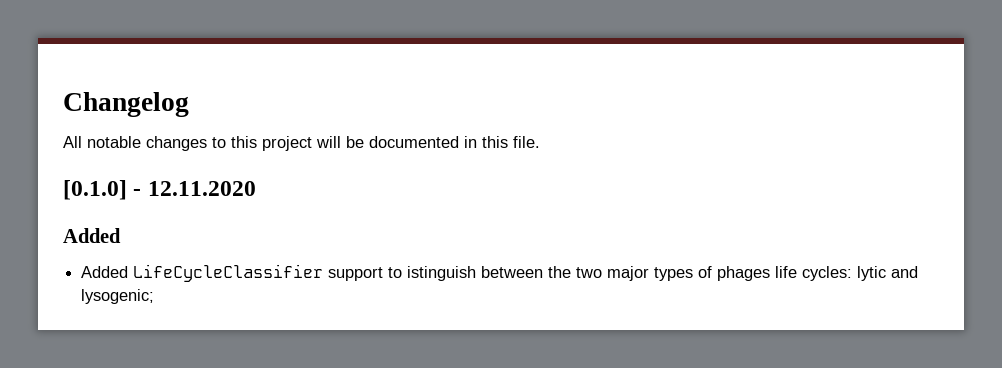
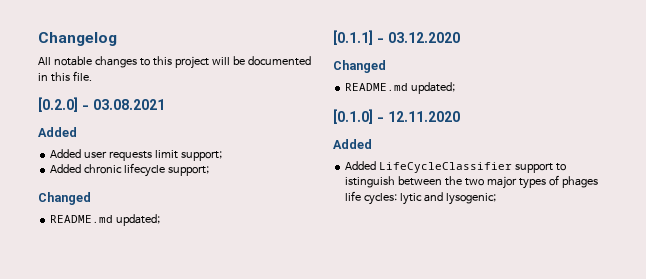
+ [0.2.0] - 03.08.2021
+ Added
+ Added user requests limit support;
+ Added chronic lifecycle support;
+ Changed
+ README.md updated;
+ [0.1.1] - 03.12.2020
+ Changed
+ README.md updated;

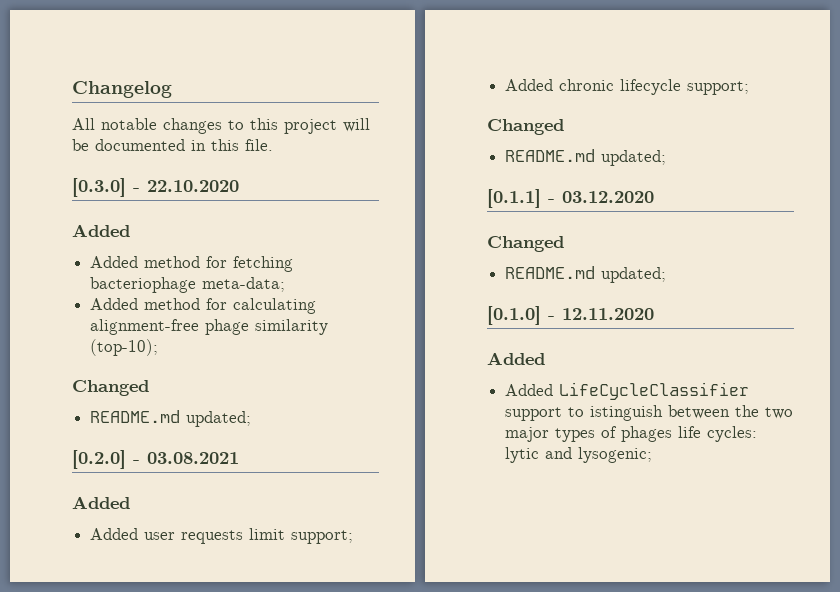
+ [0.3.0] - 22.10.2020
+ Added
+ Added method for fetching bacteriophage meta-data;
+ Added method for calculating alignment-free phage similarity (top-10);
+ Changed
+ README.md updated;

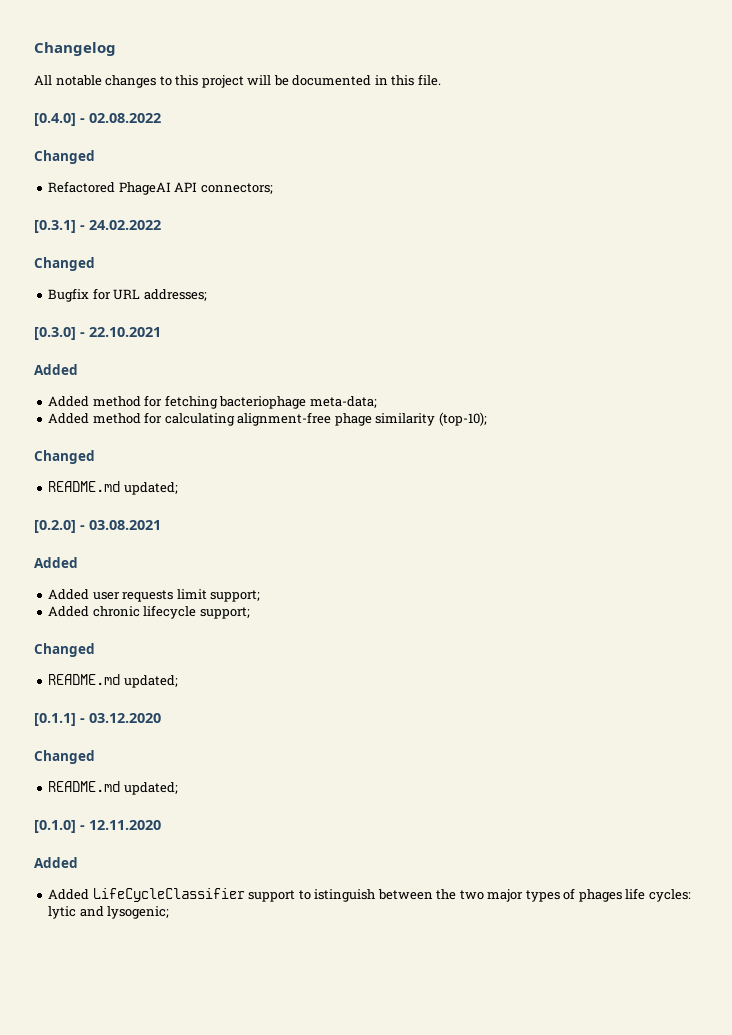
+ [0.4.0] - 02.08.2022
+ Changed
+ Refactored PhageAI API connectors;
+ [0.3.1] - 24.02.2022
+ Changed
+ Bugfix for URL addresses;
- [0.3.0] - 22.10.2020
+ [0.3.0] - 22.10.2021

